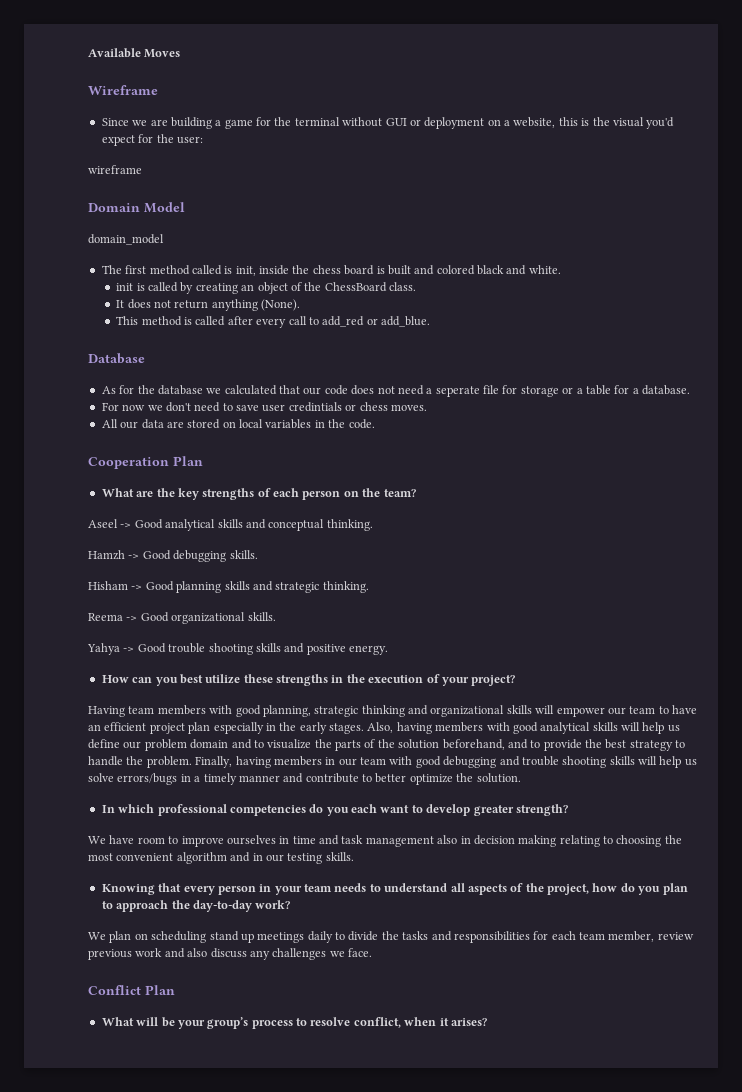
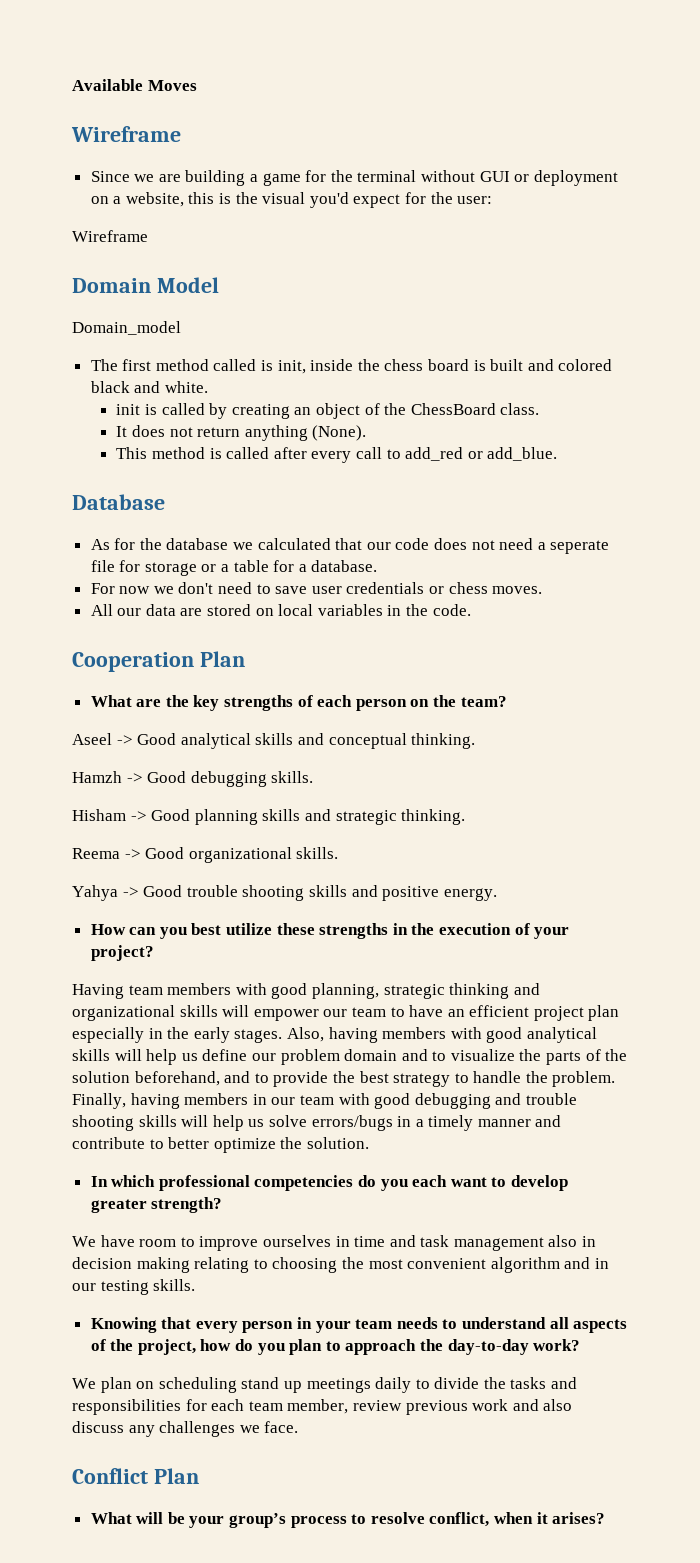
  Since we are building a game for the terminal without GUI or deployment on a website, this is the visual you'd expect for the user:
- wireframe
+ Wireframe
- domain_model
+ Domain_model
- For now we don't need to save user credintials or chess moves.
+ For now we don't need to save user credentials or chess moves.

